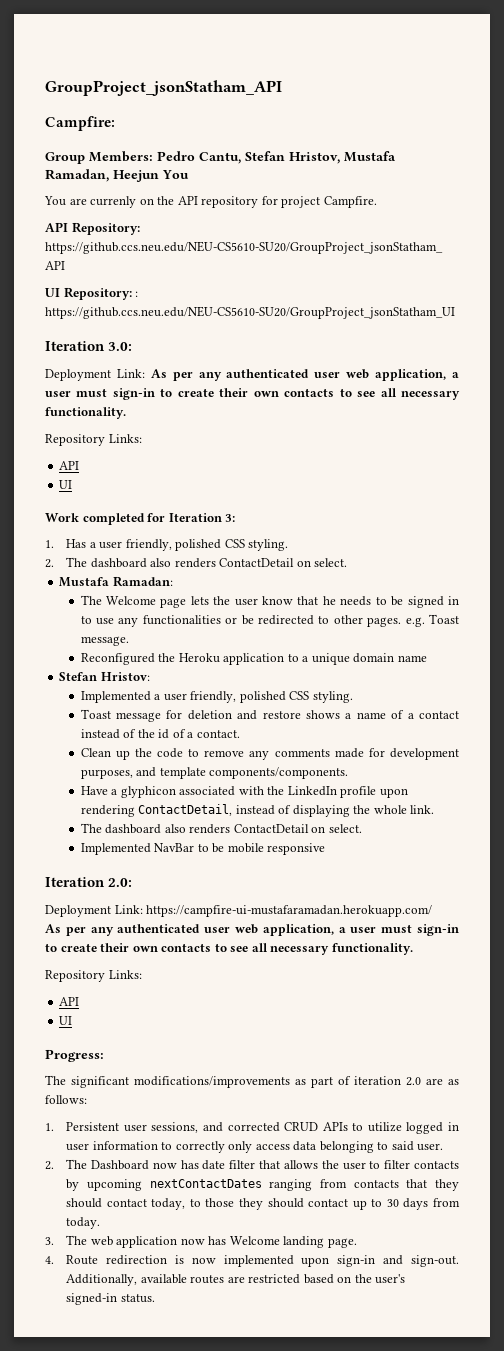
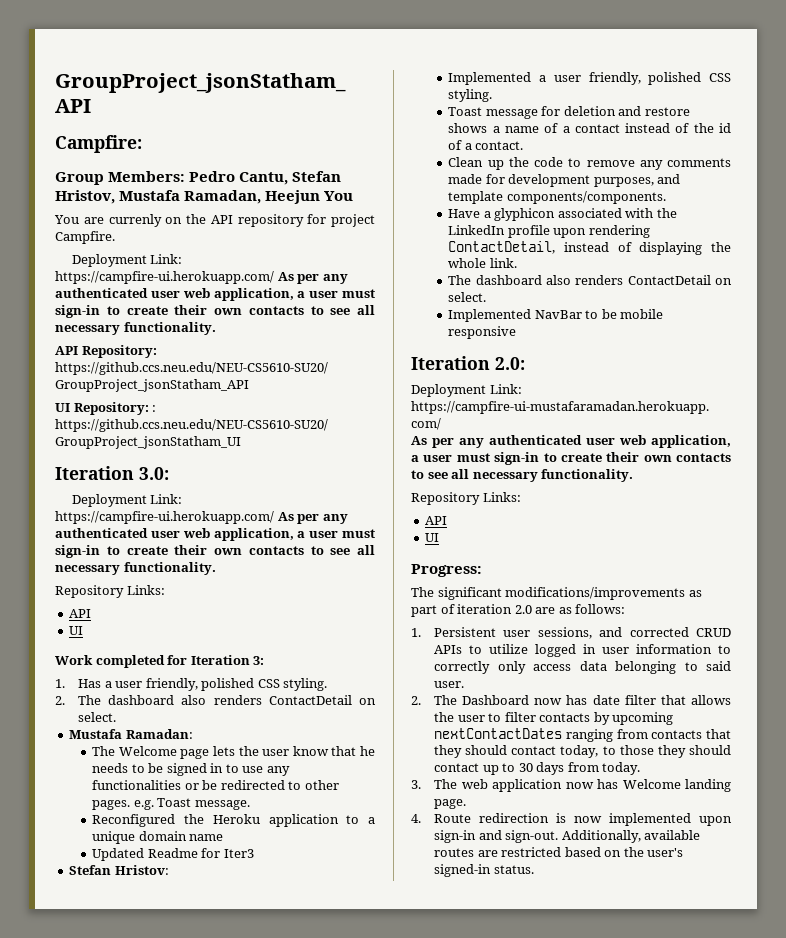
  You are currenly on the API repository for project Campfire.
+ Deployment Link: https://campfire-ui.herokuapp.com/ As per any authenticated user web application, a user must sign-in to create their own contacts to see all necessary functionality.
  Iteration 3.0:
- Deployment Link: As per any authenticated user web application, a user must sign-in to create their own contacts to see all necessary functionality.
+ Deployment Link: https://campfire-ui.herokuapp.com/ As per any authenticated user web application, a user must sign-in to create their own contacts to see all necessary functionality.
+ Updated Readme for Iter3

